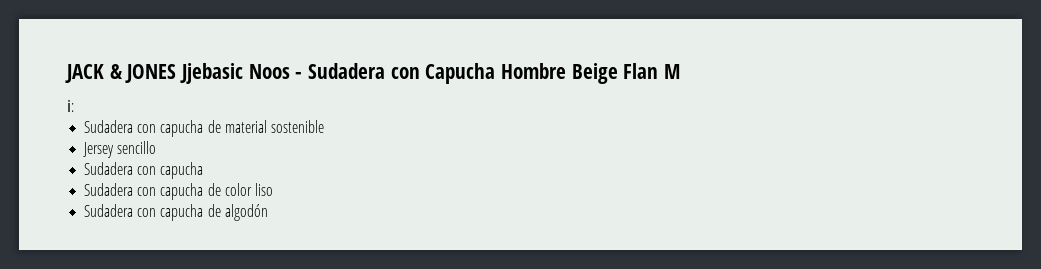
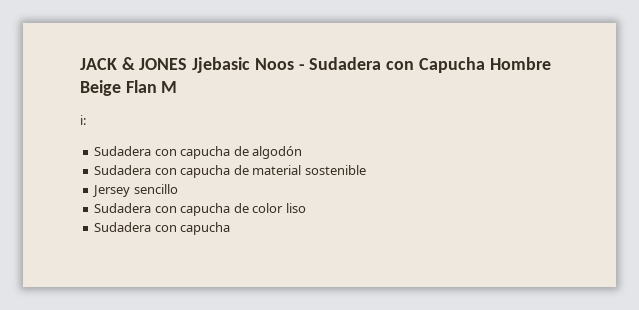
+ Sudadera con capucha de algodón
  Jersey sencillo
+ Sudadera con capucha de color liso
  Sudadera con capucha
- Sudadera con capucha de color liso
- Sudadera con capucha de algodón

